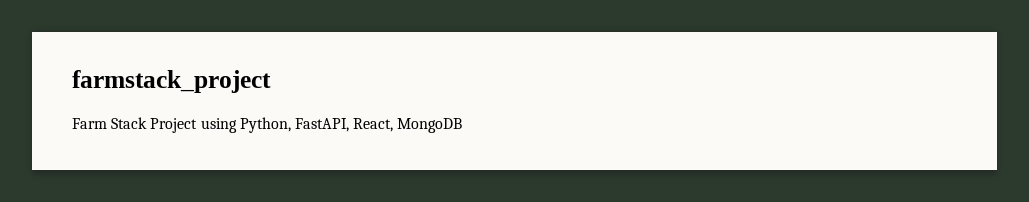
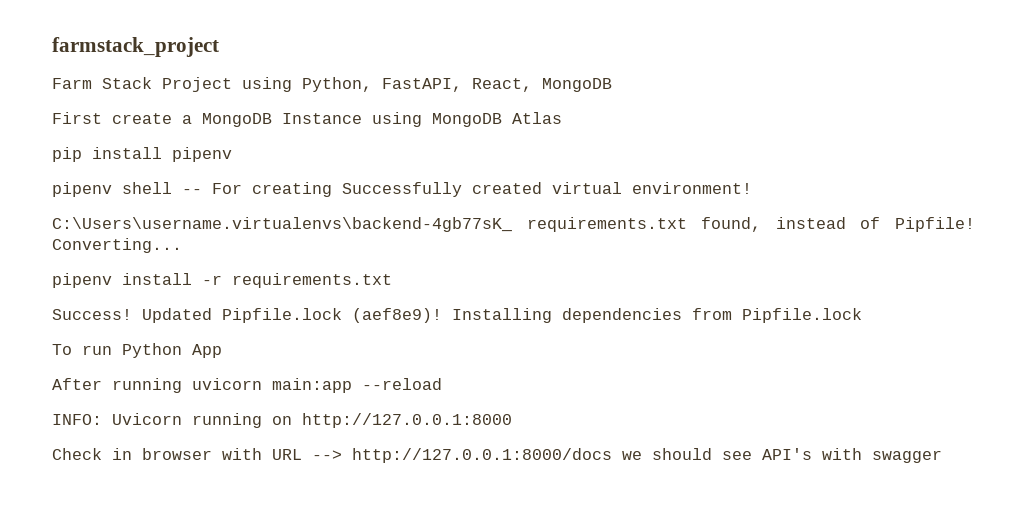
+ First create a MongoDB Instance using MongoDB Atlas
+ pip install pipenv
+ pipenv shell -- For creating Successfully created virtual environment!
+ C:\Users\username.virtualenvs\backend-4gb77sK_ requirements.txt found, instead of Pipfile! Converting...
+ pipenv install -r requirements.txt
+ Success! Updated Pipfile.lock (aef8e9)! Installing dependencies from Pipfile.lock
+ To run Python App
+ After running uvicorn main:app --reload
+ INFO: Uvicorn running on http://127.0.0.1:8000
+ Check in browser with URL --> http://127.0.0.1:8000/docs we should see API's with swagger

